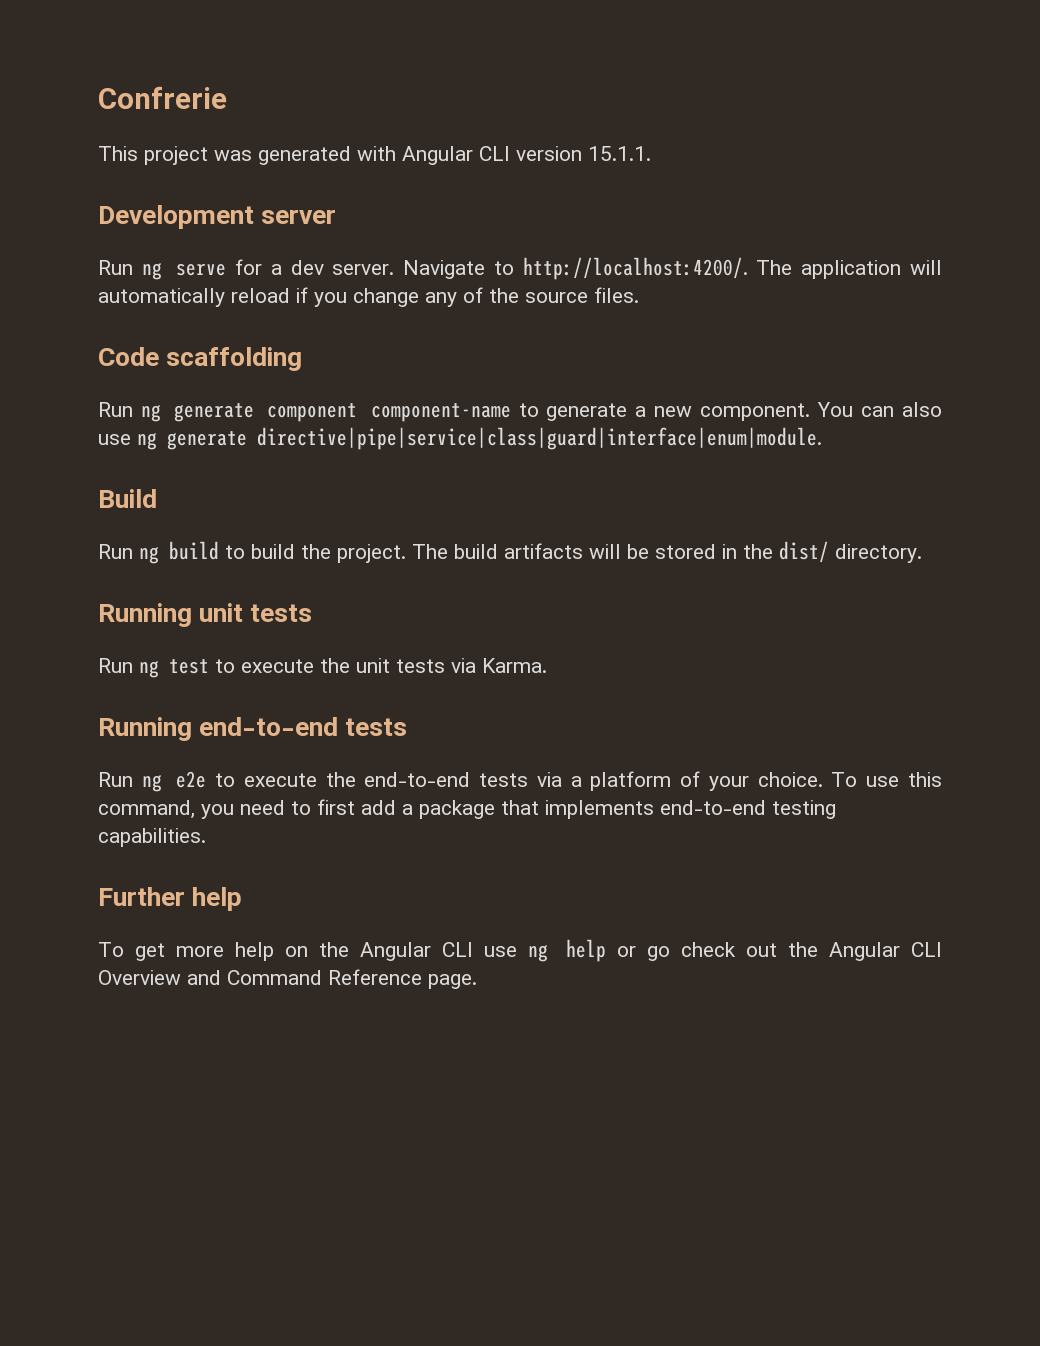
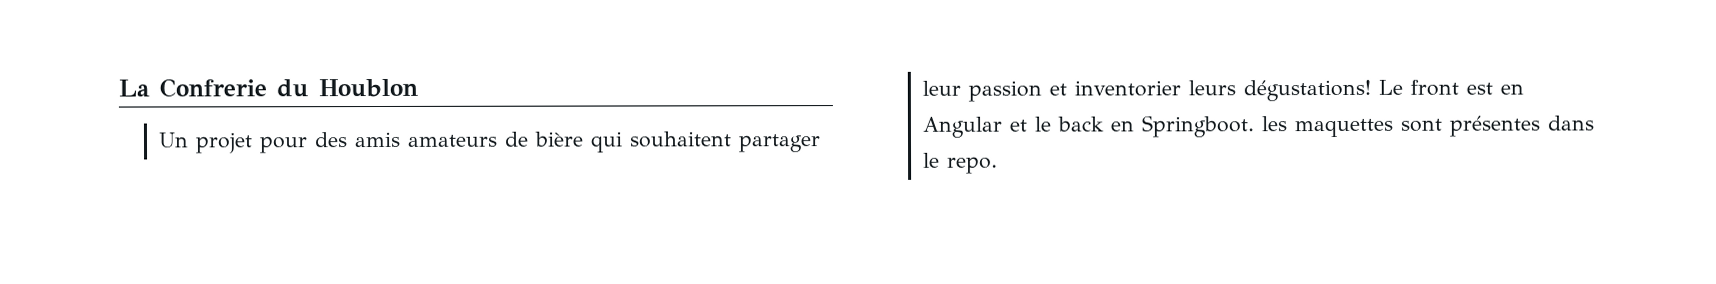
- Confrerie
- This project was generated with Angular CLI version 15.1.1.
- Development server
- Run ng serve for a dev server. Navigate to http://localhost:4200/. The application will automatically reload if you change any of the source files.
- Code scaffolding
- Run ng generate component component-name to generate a new component. You can also use ng generate directive|pipe|service|class|guard|interface|enum|module.
- Build
- Run ng build to build the project. The build artifacts will be stored in the dist/ directory.
- Running unit tests
- Run ng test to execute the unit tests via Karma.
- Running end-to-end tests
- Run ng e2e to execute the end-to-end tests via a platform of your choice. To use this command, you need to first add a package that implements end-to-end testing capabilities.
- Further help
- To get more help on the Angular CLI use ng help or go check out the Angular CLI Overview and Command Reference page.
+ La Confrerie du Houblon
+ Un projet pour des amis amateurs de bière qui souhaitent partager leur passion et inventorier leurs dégustations! Le front est en Angular et le back en Springboot. les maquettes sont présentes dans le repo.

